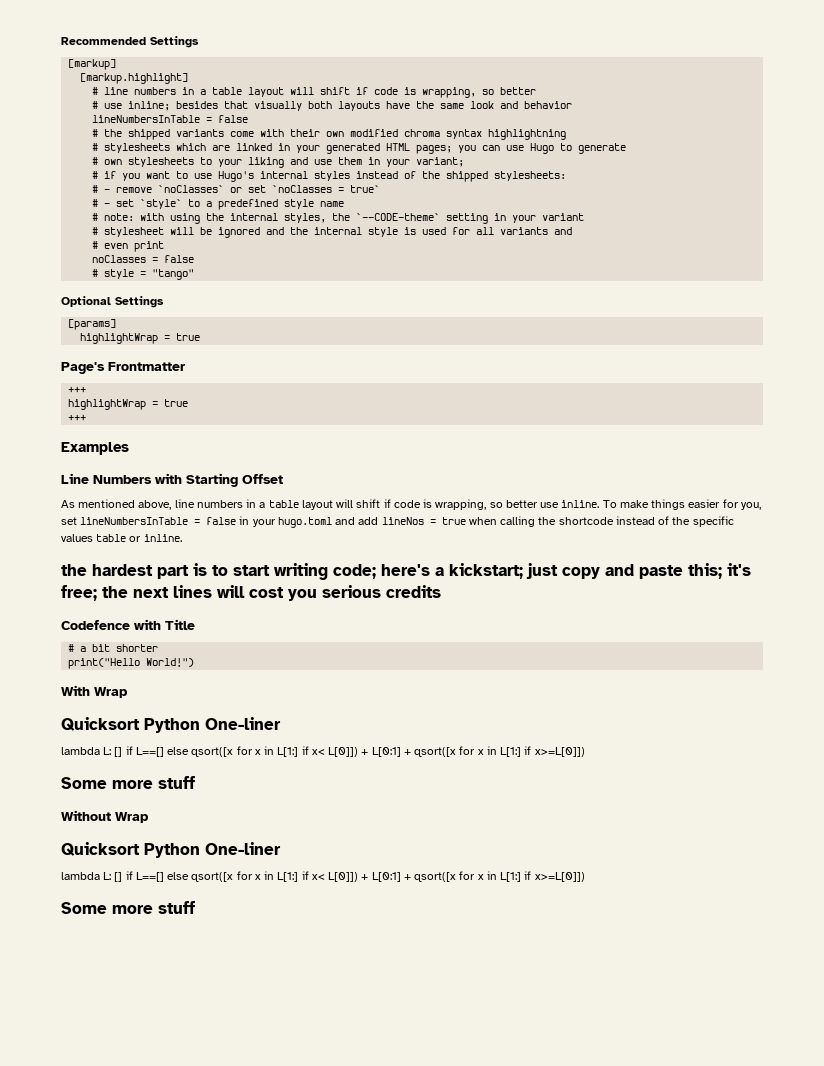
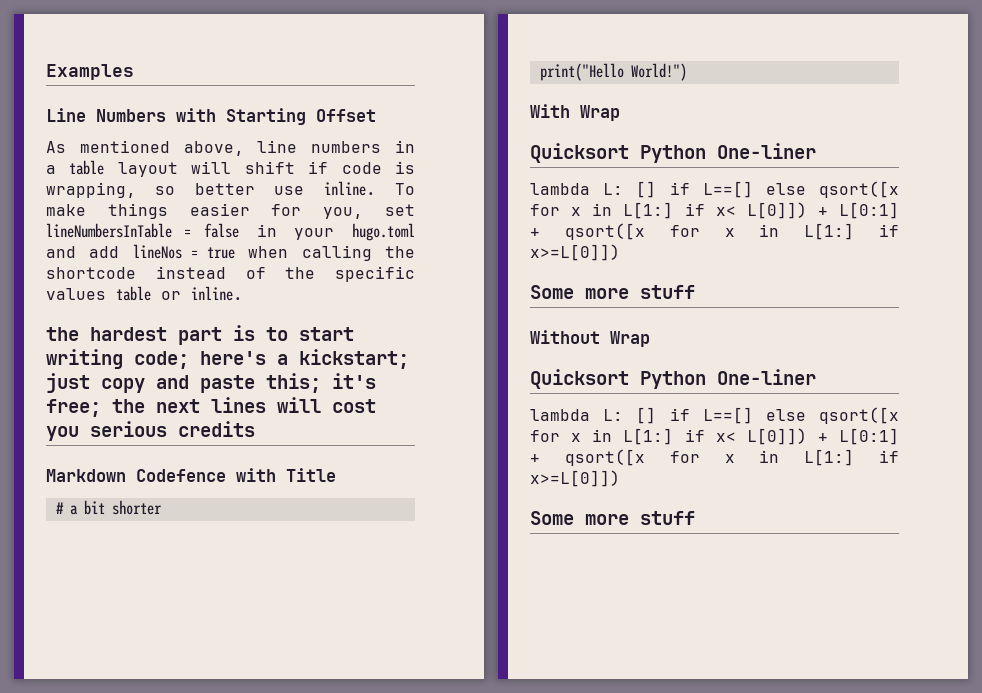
- Recommended Settings
- [markup]
- [markup.highlight]
- # line numbers in a table layout will shift if code is wrapping, so better
- # use inline; besides that visually both layouts have the same look and behavior
- lineNumbersInTable = false
- # the shipped variants come with their own modified chroma syntax highlightning
- # stylesheets which are linked in your generated HTML pages; you can use Hugo to generate
- # own stylesheets to your liking and use them in your variant;
- # if you want to use Hugo's internal styles instead of the shipped stylesheets:
- # - remove `noClasses` or set `noClasses = true`
- # - set `style` to a predefined style name
- # note: with using the internal styles, the `--CODE-theme` setting in your variant
- # stylesheet will be ignored and the internal style is used for all variants and
- # even print
- noClasses = false
- # style = "tango"
- Optional Settings
- [params]
- highlightWrap = true
- Page's Frontmatter
- +++
- highlightWrap = true
- +++
- Codefence with Title
+ Markdown Codefence with Title

